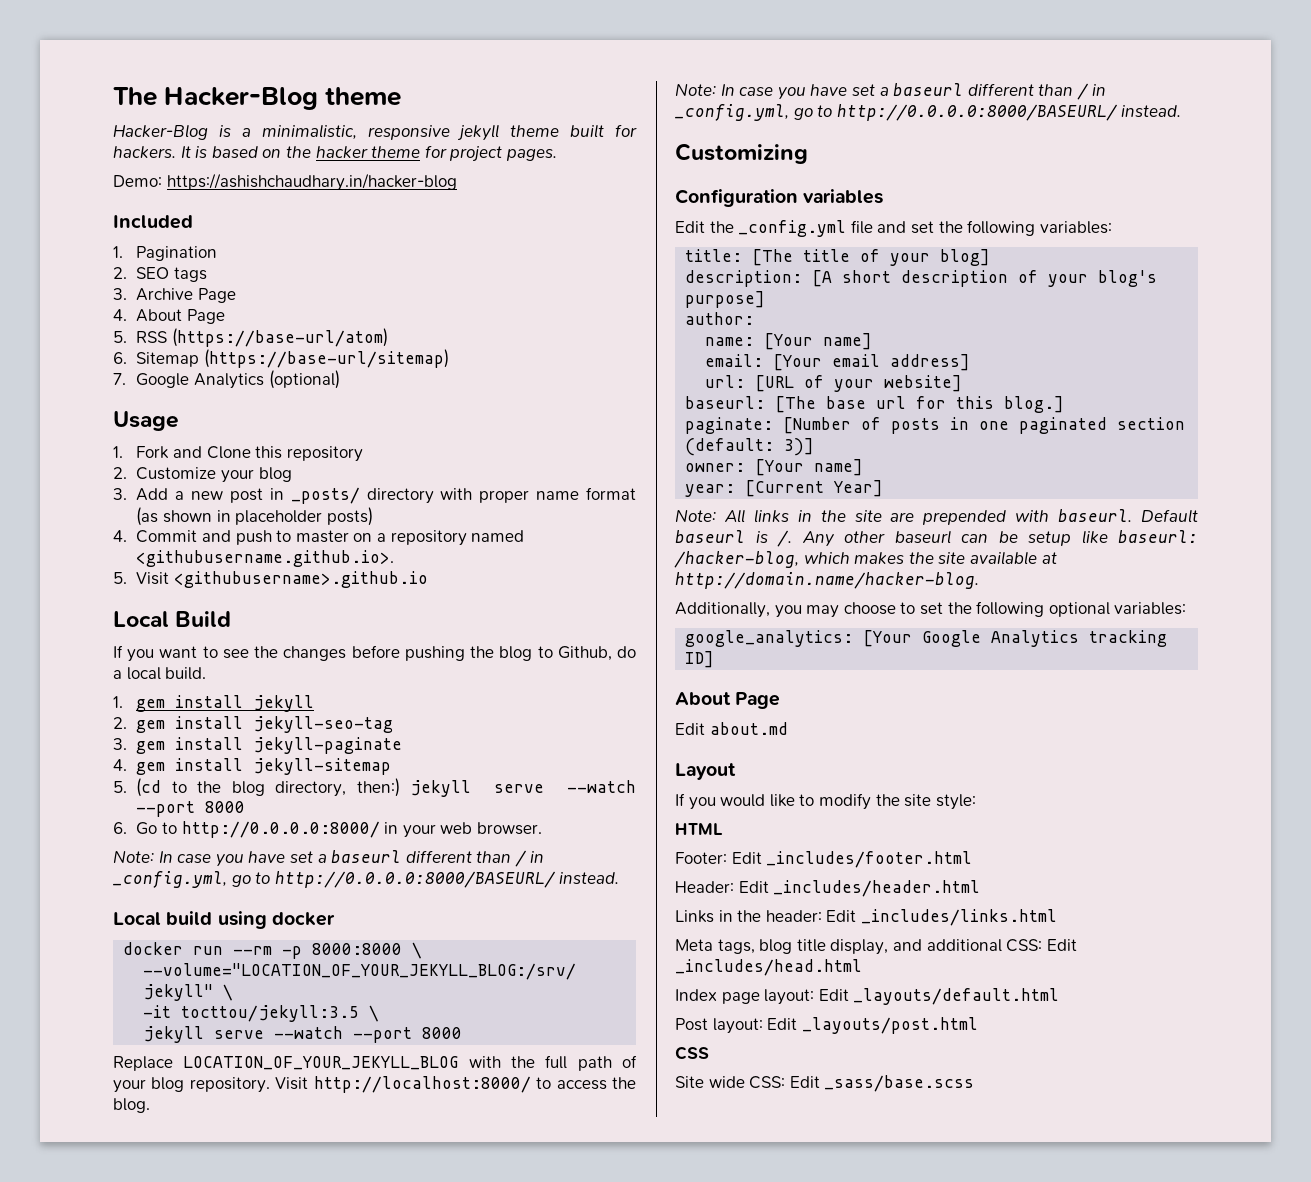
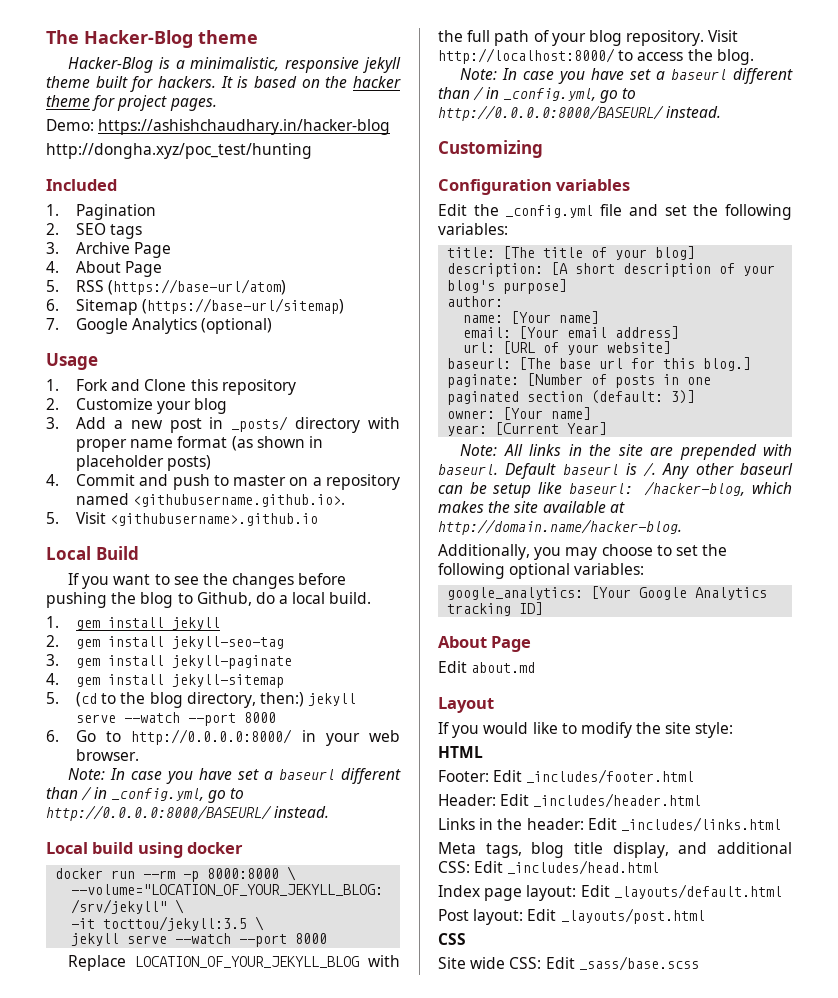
+ http://dongha.xyz/poc_test/hunting

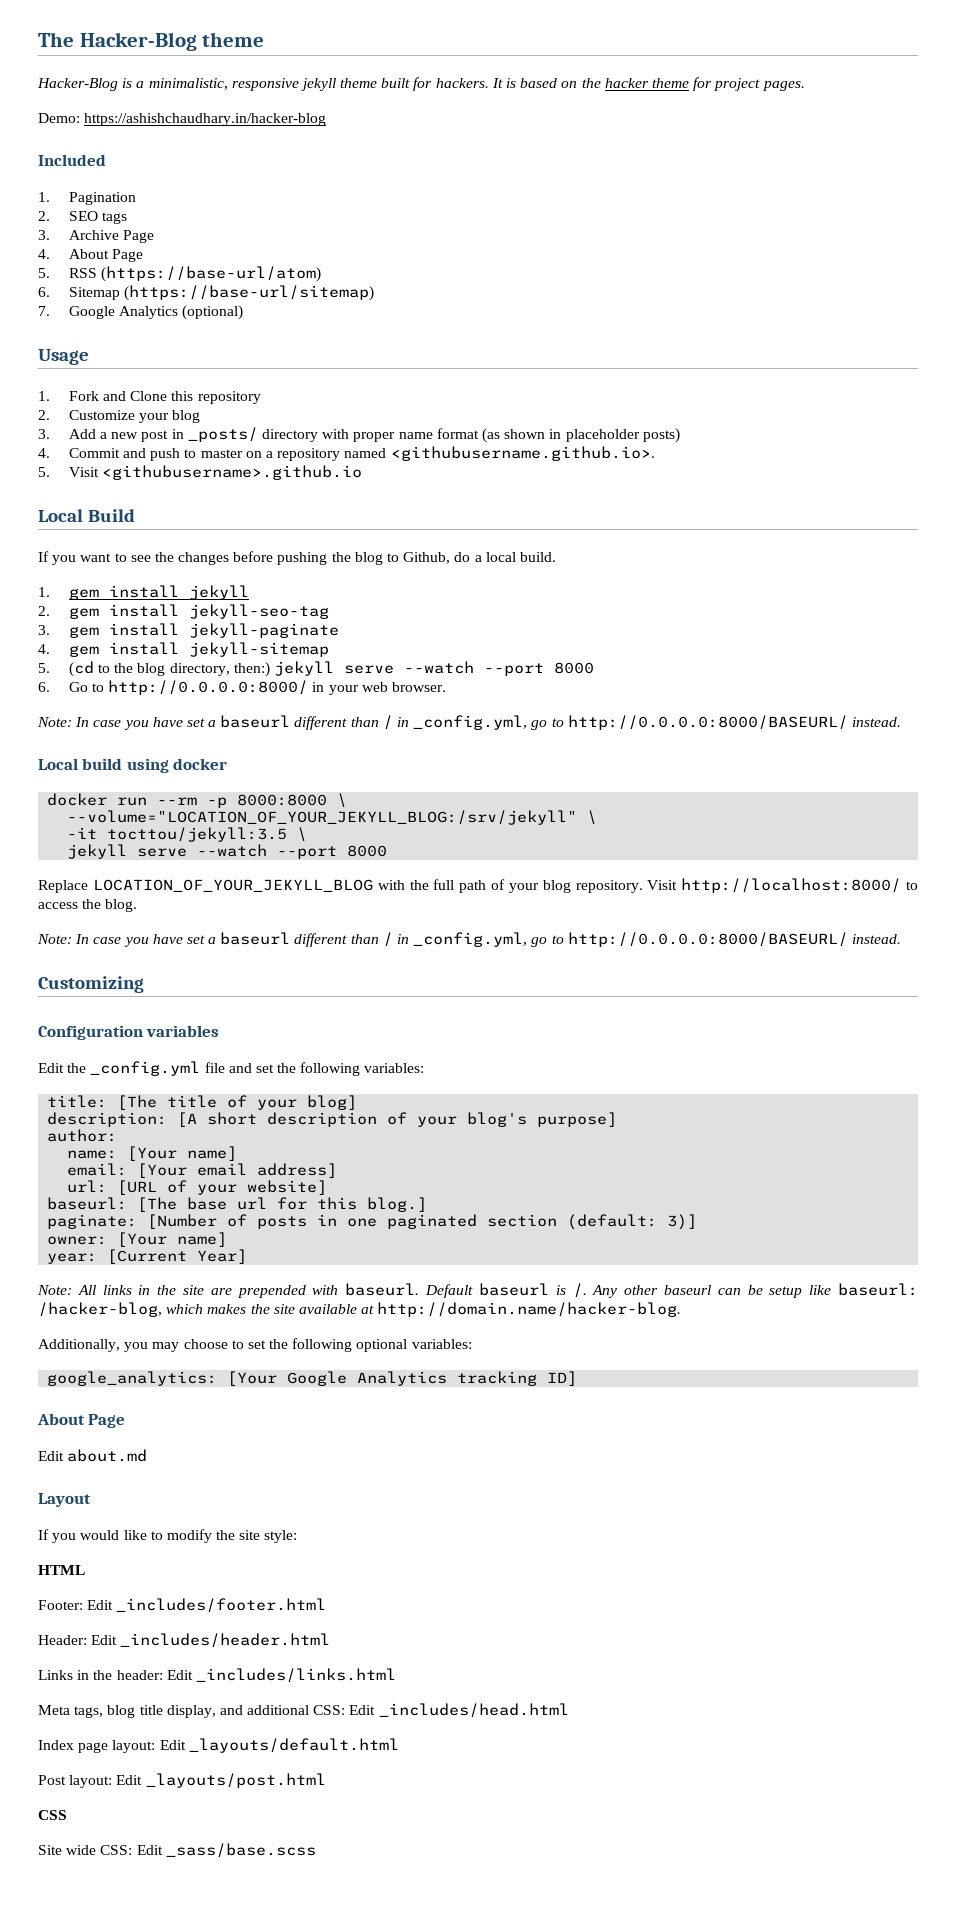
- http://dongha.xyz/poc_test/hunting

